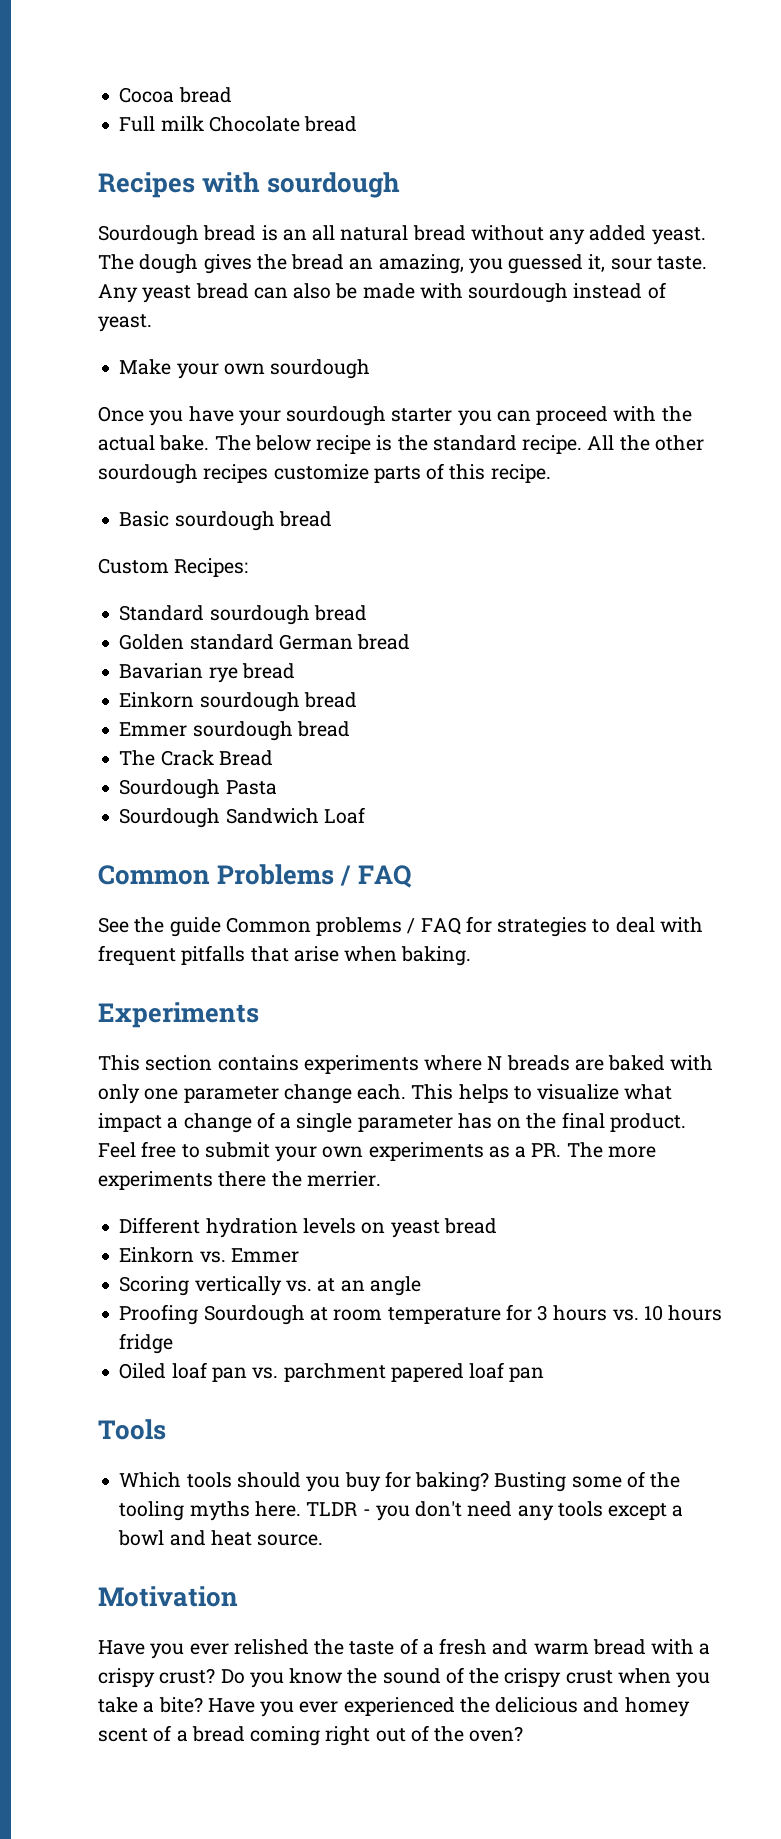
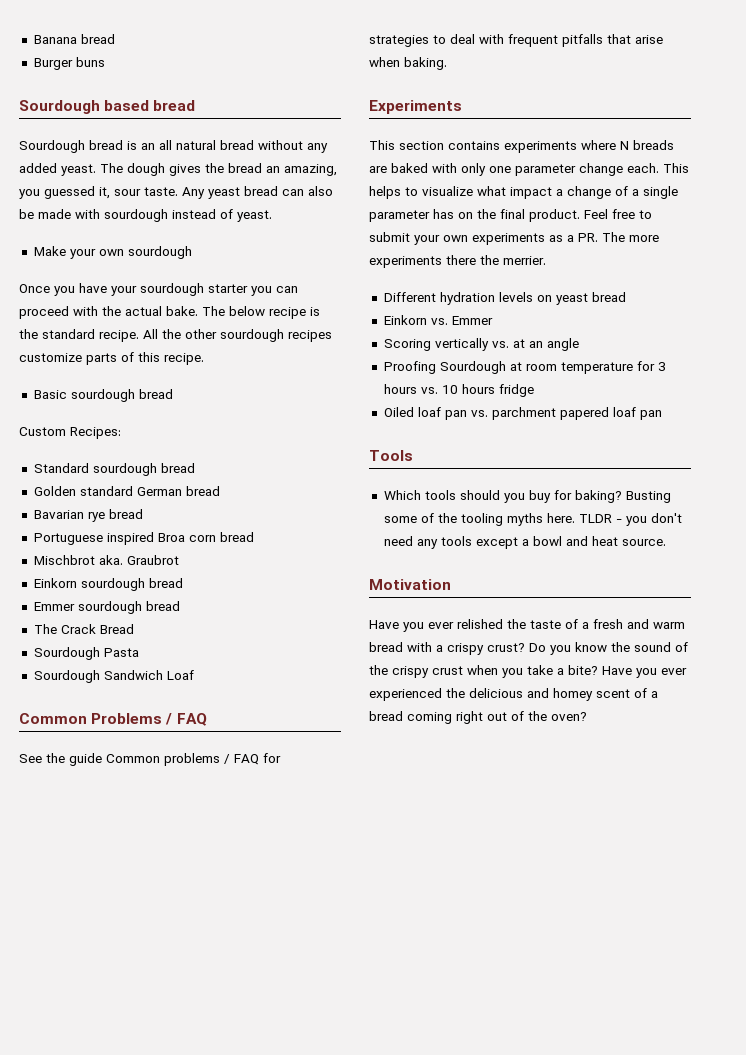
- Cocoa bread
- Full milk Chocolate bread
- Recipes with sourdough
+ Banana bread
+ Burger buns
+ Sourdough based bread
+ Portuguese inspired Broa corn bread
+ Mischbrot aka. Graubrot

